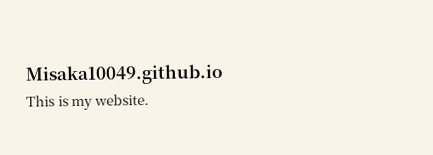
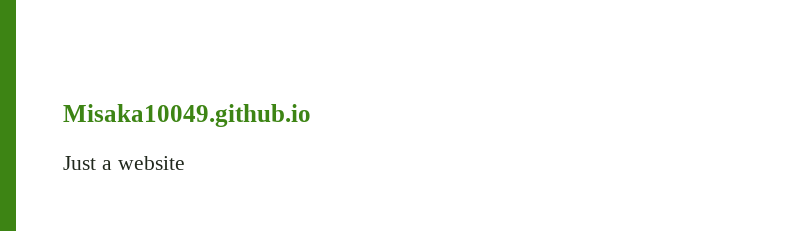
- This is my website.
+ Just a website

